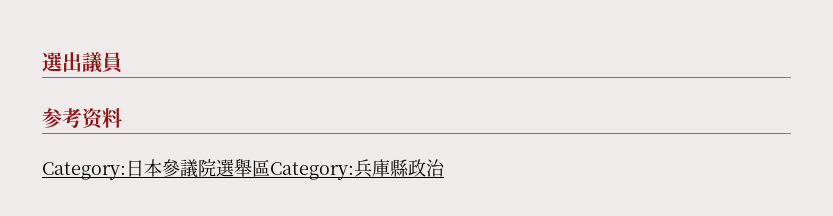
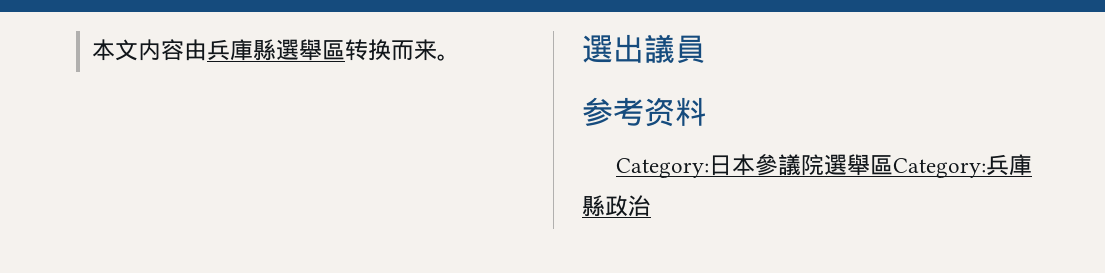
+ 本文内容由兵庫縣選舉區转换而来。

